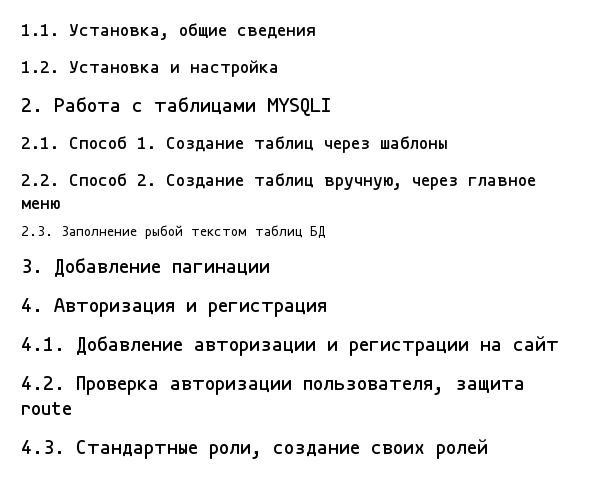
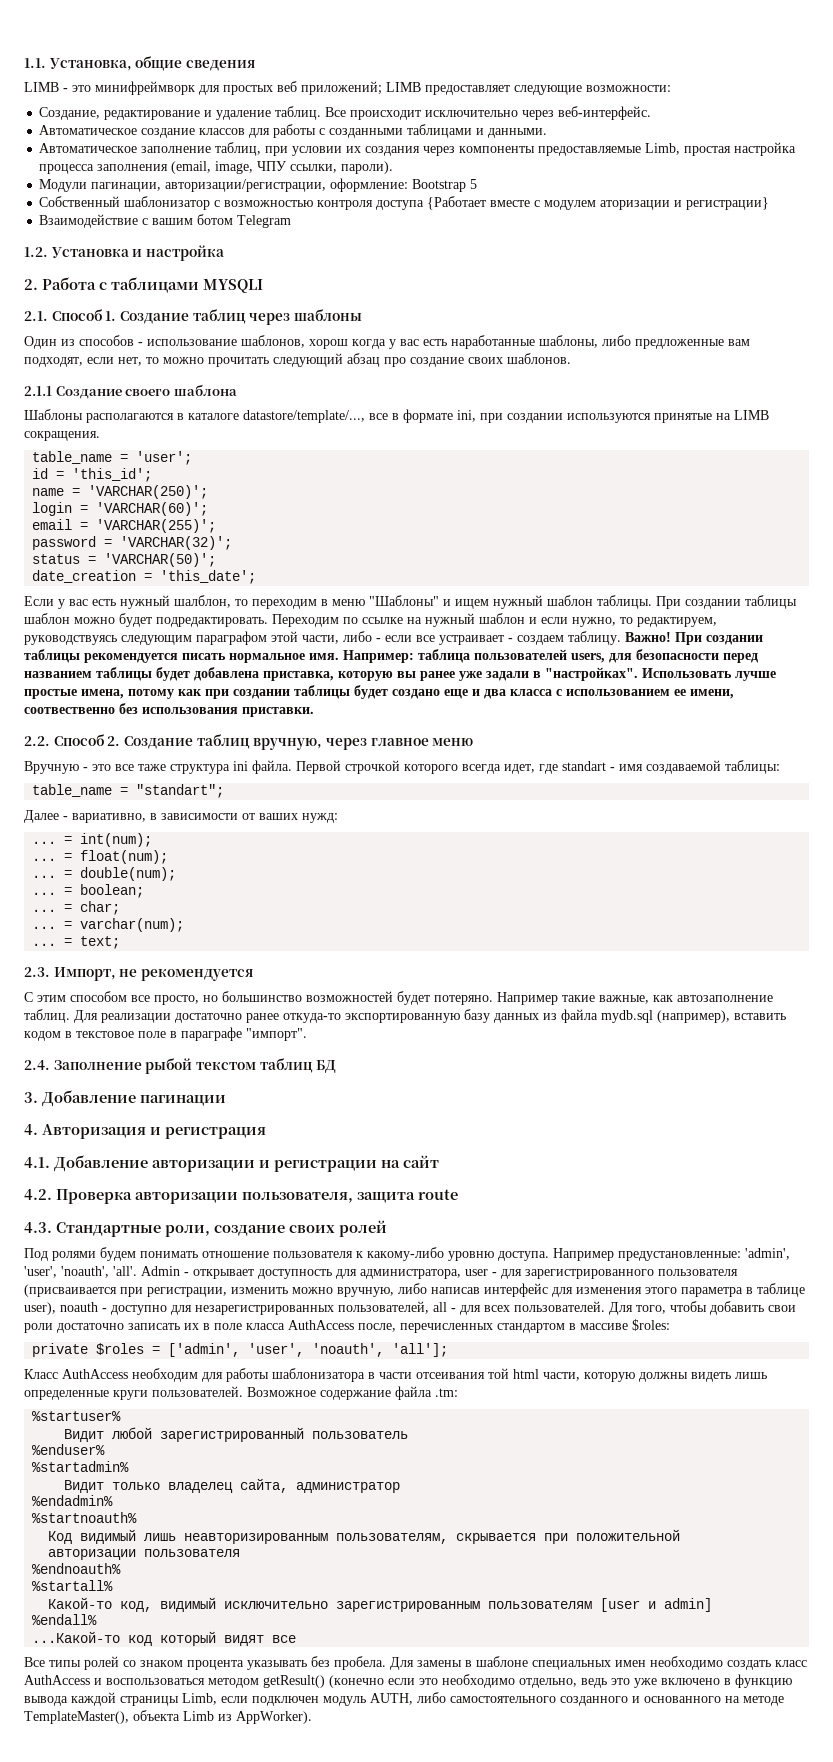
+ LIMB - это минифреймворк для простых веб приложений; LIMB предоставляет следующие возможности:
+ Создание, редактирование и удаление таблиц. Все происходит исключительно через веб-интерфейс.
+ Автоматическое создание классов для работы с созданными таблицами и данными.
+ Автоматическое заполнение таблиц, при условии их создания через компоненты предоставляемые Limb, простая настройка процесса заполнения (email, image, ЧПУ ссылки, пароли).
+ Модули пагинации, авторизации/регистрации, оформление: Bootstrap 5
+ Собственный шаблонизатор с возможностью контроля доступа {Работает вместе с модулем аторизации и регистрации}
+ Взаимодействие с вашим ботом Telegram
+ Один из способов - использование шаблонов, хорош когда у вас есть наработанные шаблоны, либо предложенные вам подходят, если нет, то можно прочитать следующий абзац про создание своих шаблонов.
+ 2.1.1 Создание своего шаблона
+ Шаблоны располагаются в каталоге datastore/template/..., все в формате ini, при создании используются принятые на LIMB сокращения.
+ table_name = 'user';
+ id = 'this_id';
+ name = 'VARCHAR(250)';
+ login = 'VARCHAR(60)';
+ email = 'VARCHAR(255)';
+ password = 'VARCHAR(32)';
+ status = 'VARCHAR(50)';
+ date_creation = 'this_date';
+ Если у вас есть нужный шалблон, то переходим в меню "Шаблоны" и ищем нужный шаблон таблицы. При создании таблицы шаблон можно будет подредактировать. Переходим по ссылке на нужный шаблон и если нужно, то редактируем, руководствуясь следующим параграфом этой части, либо - если все устраивает - создаем таблицу. Важно! При создании таблицы рекомендуется писать нормальное имя. Например: таблица пользователей users, для безопасности перед названием таблицы будет добавлена приставка, которую вы ранее уже задали в "настройках". Использовать лучше простые имена, потому как при создании таблицы будет создано еще и два класса с использованием ее имени, соотвественно без использования приставки.
- 2.3. Заполнение рыбой текстом таблиц БД
+ Вручную - это все таже структура ini файла. Первой строчкой которого всегда идет, где standart - имя создаваемой таблицы:
+ table_name = "standart";
+ Далее - вариативно, в зависимости от ваших нужд:
+ ... = int(num);
+ ... = float(num);
+ ... = double(num);
+ ... = boolean;
+ ... = char;
+ ... = varchar(num);
+ ... = text;
+ 2.3. Импорт, не рекомендуется
+ С этим способом все просто, но большинство возможностей будет потеряно. Например такие важные, как автозаполнение таблиц. Для реализации достаточно ранее откуда-то экспортированную базу данных из файла mydb.sql (например), вставить кодом в текстовое поле в параграфе "импорт".
+ 2.4. Заполнение рыбой текстом таблиц БД
+ Под ролями будем понимать отношение пользователя к какому-либо уровню доступа. Например предустановленные: 'admin', 'user', 'noauth', 'all'. Admin - открывает доступность для администратора, user - для зарегистрированного пользователя (присваивается при регистрации, изменить можно вручную, либо написав интерфейс для изменения этого параметра в таблице user), noauth - доступно для незарегистрированных пользователей, all - для всех пользователей. Для того, чтобы добавить свои роли достаточно записать их в поле класса AuthAccess после, перечисленных стандартом в массиве $roles:
+ private $roles = ['admin', 'user', 'noauth', 'all'];
+ Класс AuthAccess необходим для работы шаблонизатора в части отсеивания той html части, которую должны видеть лишь определенные круги пользователей. Возможное содержание файла .tm:
+ %startuser%
+ Видит любой зарегистрированный пользователь
+ %enduser%
+ %startadmin%
+ Видит только владелец сайта, администратор
+ %endadmin%
+ %startnoauth%
+ Код видимый лишь неавторизированным пользователям, скрывается при положительной
+ авторизации пользователя
+ %endnoauth%
+ %startall%
+ Какой-то код, видимый исключительно зарегистрированным пользователям [user и admin]
+ %endall%
+ ...Какой-то код который видят все
+ Все типы ролей со знаком процента указывать без пробела. Для замены в шаблоне специальных имен необходимо создать класс AuthAccess и воспользоваться методом getResult() (конечно если это необходимо отдельно, ведь это уже включено в функцию вывода каждой страницы Limb, если подключен модуль AUTH, либо самостоятельного созданного и основанного на методе TemplateMaster(), объекта Limb из AppWorker).

